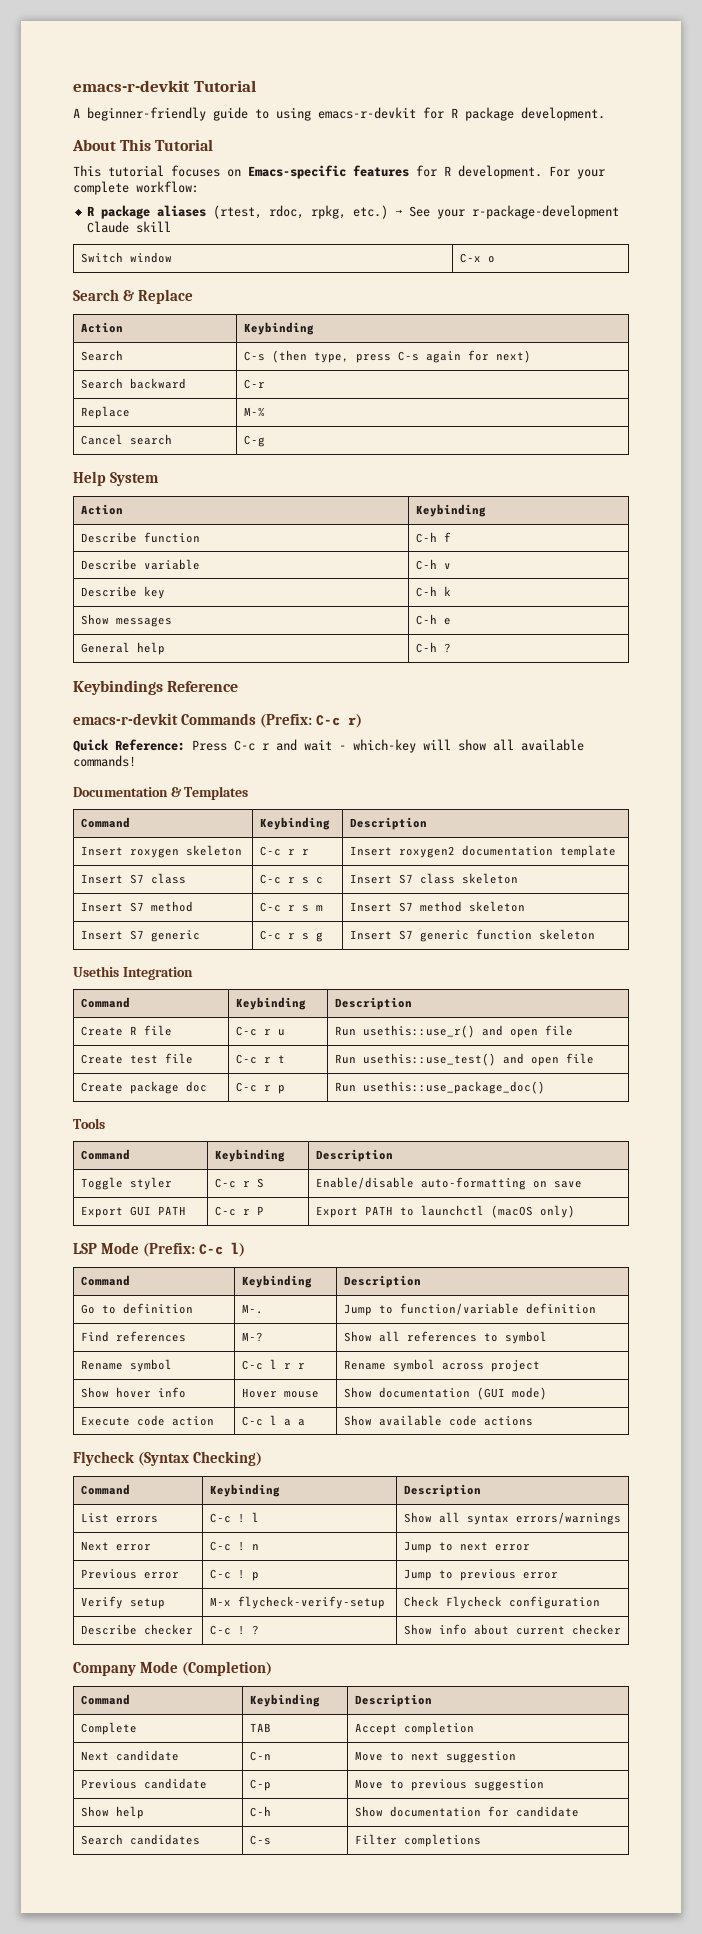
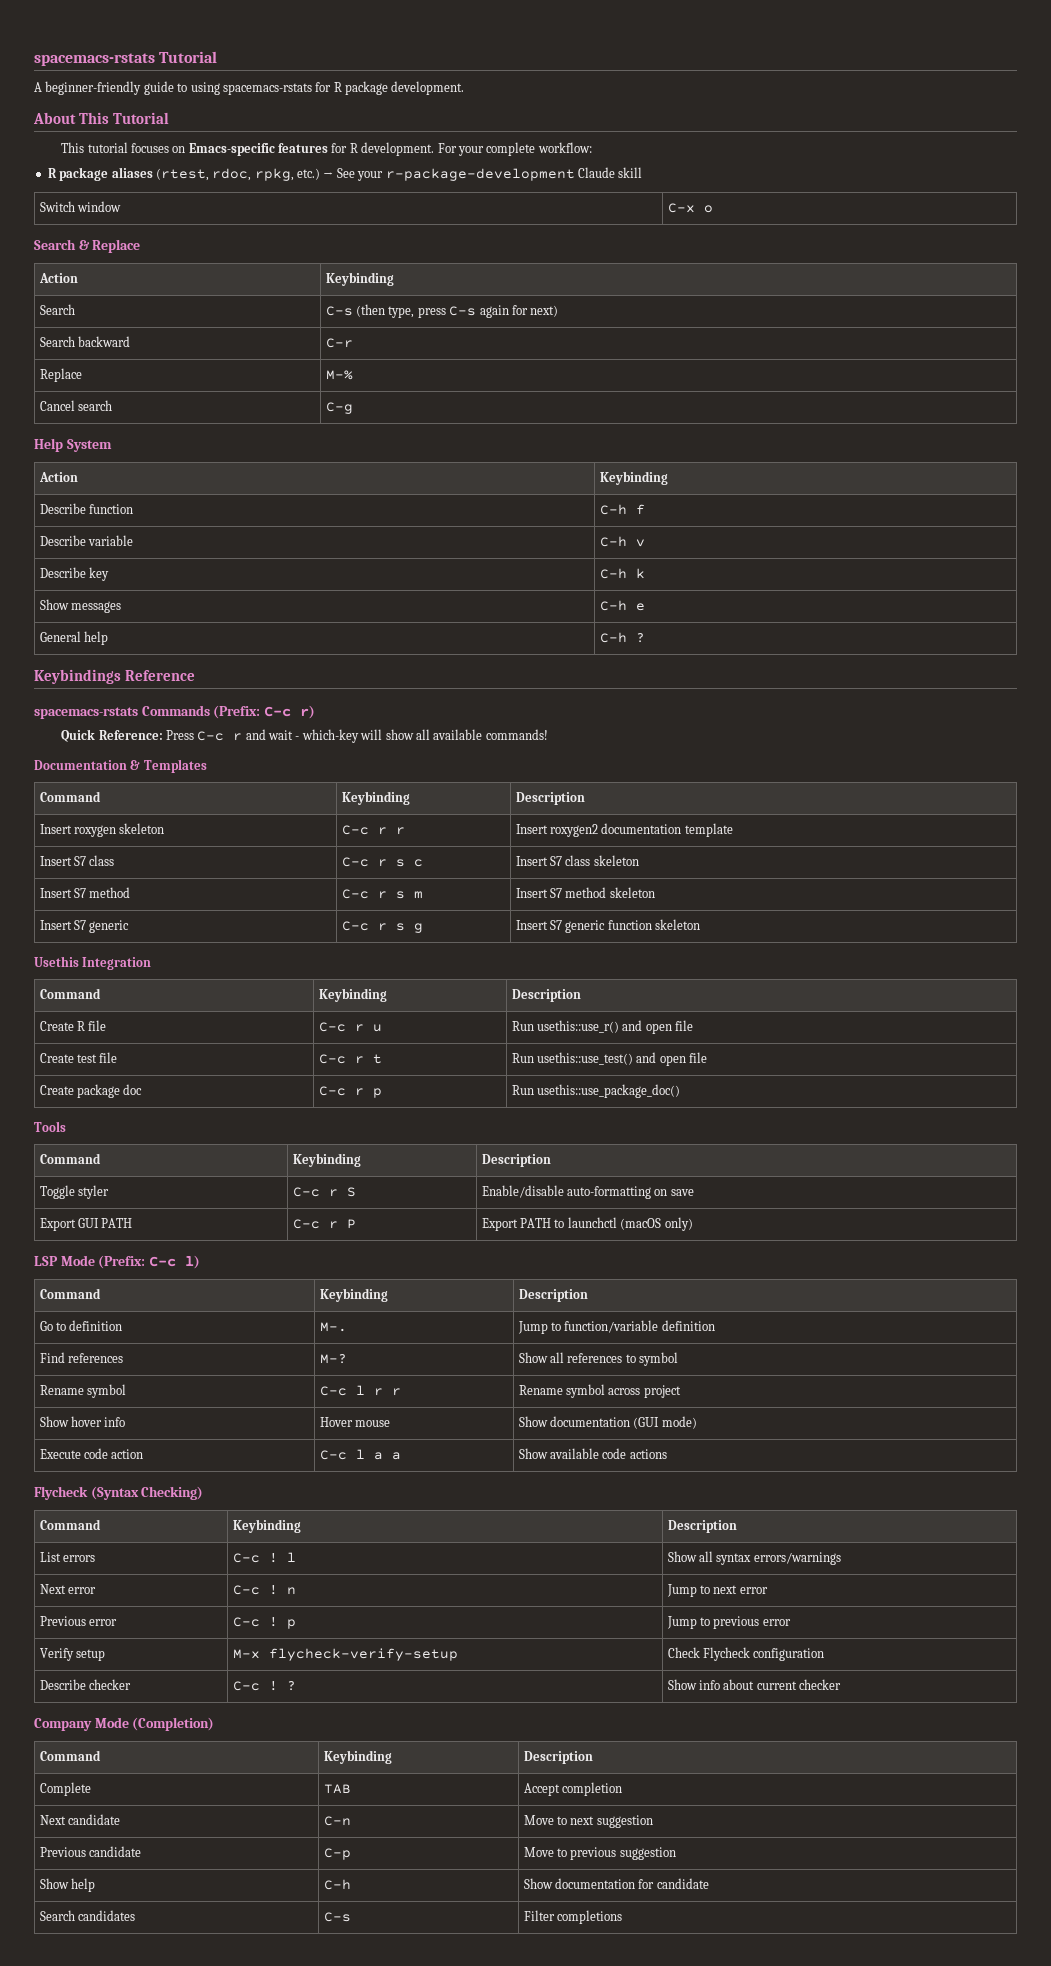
- emacs-r-devkit Tutorial
+ spacemacs-rstats Tutorial
- A beginner-friendly guide to using emacs-r-devkit for R package development.
+ A beginner-friendly guide to using spacemacs-rstats for R package development.
- emacs-r-devkit Commands (Prefix: C-c r)
+ spacemacs-rstats Commands (Prefix: C-c r)

